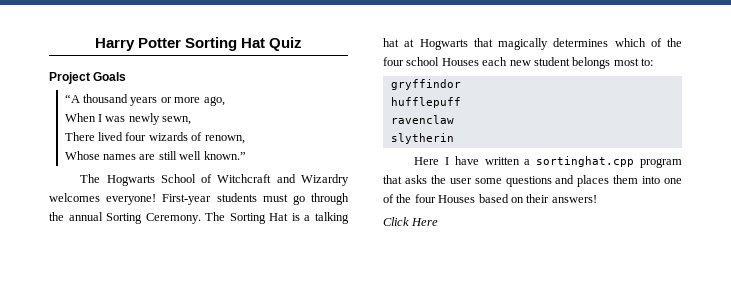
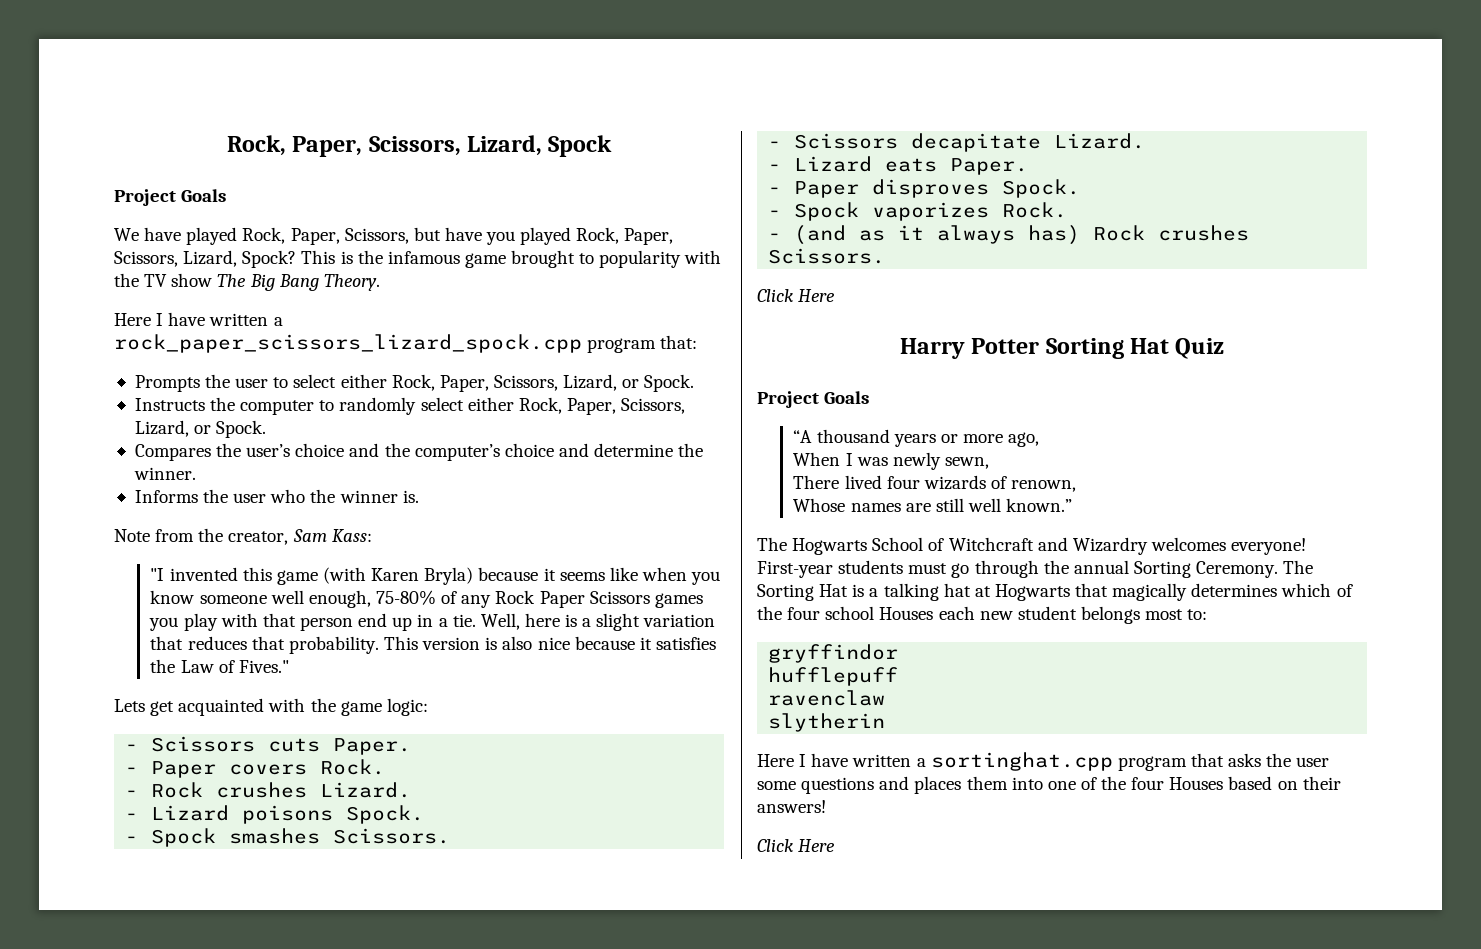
+ Rock, Paper, Scissors, Lizard, Spock
+ Project Goals
+ We have played Rock, Paper, Scissors, but have you played Rock, Paper, Scissors, Lizard, Spock? This is the infamous game brought to popularity with the TV show The Big Bang Theory.
+ Here I have written a rock_paper_scissors_lizard_spock.cpp program that:
+ Prompts the user to select either Rock, Paper, Scissors, Lizard, or Spock.
+ Instructs the computer to randomly select either Rock, Paper, Scissors, Lizard, or Spock.
+ Compares the user’s choice and the computer’s choice and determine the winner.
+ Informs the user who the winner is.
+ Note from the creator, Sam Kass:
+ "I invented this game (with Karen Bryla) because it seems like when you know someone well enough, 75-80% of any Rock Paper Scissors games you play with that person end up in a tie. Well, here is a slight variation that reduces that probability. This version is also nice because it satisfies the Law of Fives."
+ Lets get acquainted with the game logic:
+ - Scissors cuts Paper.
+ - Paper covers Rock.
+ - Rock crushes Lizard.
+ - Lizard poisons Spock.
+ - Spock smashes Scissors.
+ - Scissors decapitate Lizard.
+ - Lizard eats Paper.
+ - Paper disproves Spock.
+ - Spock vaporizes Rock.
+ - (and as it always has) Rock crushes Scissors.
+ Click Here

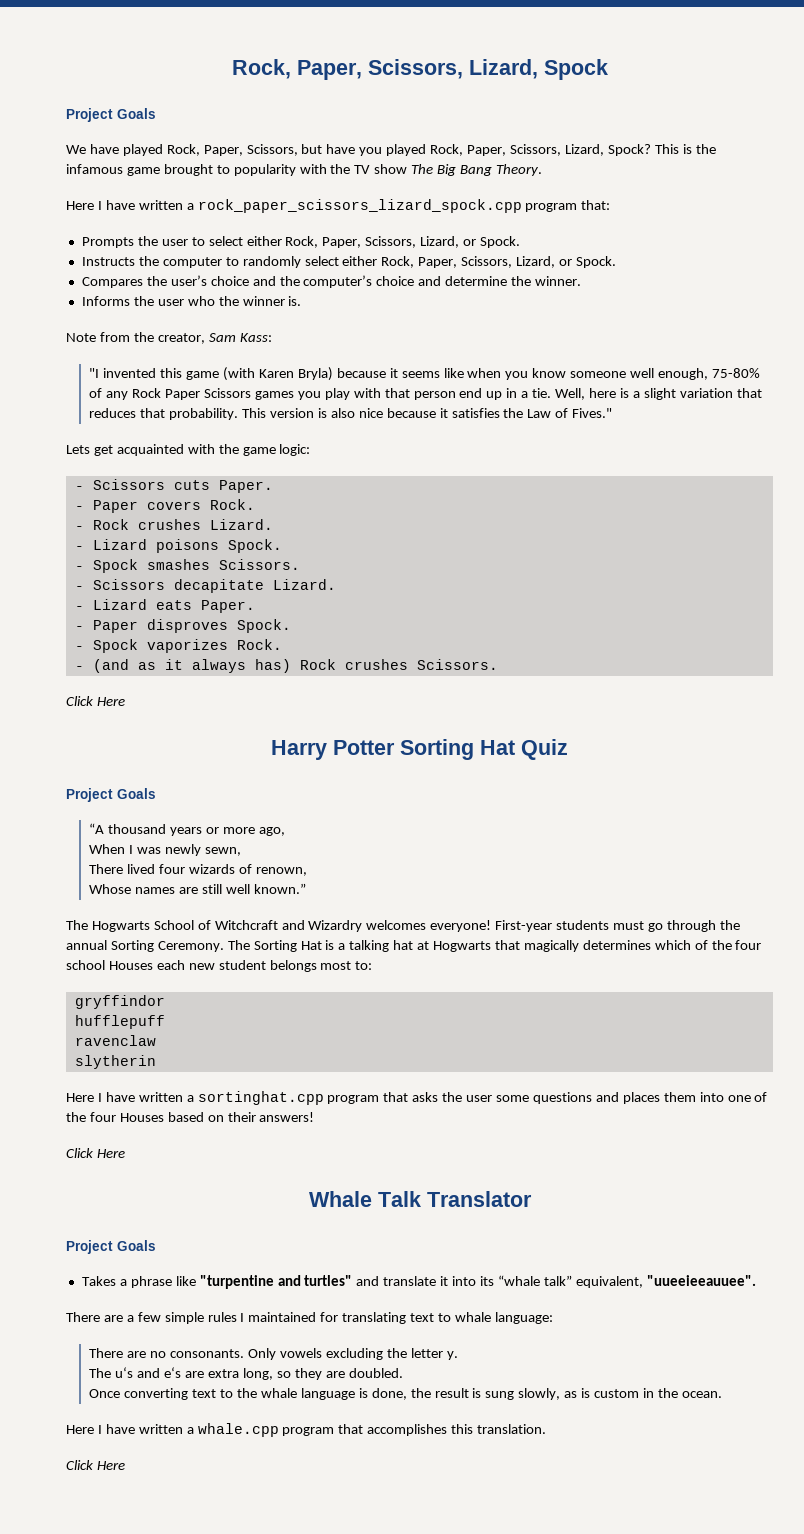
+ Whale Talk Translator
+ Project Goals
+ Takes a phrase like "turpentine and turtles" and translate it into its “whale talk” equivalent, "uueeieeauuee".
+ There are a few simple rules I maintained for translating text to whale language:
+ There are no consonants. Only vowels excluding the letter y.
+ The u‘s and e‘s are extra long, so they are doubled.
+ Once converting text to the whale language is done, the result is sung slowly, as is custom in the ocean.
+ Here I have written a whale.cpp program that accomplishes this translation.
+ Click Here

